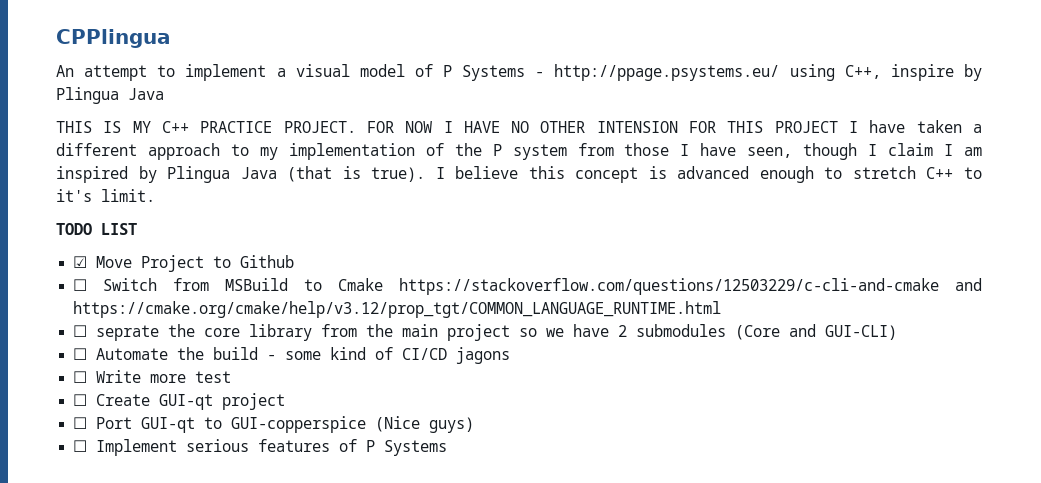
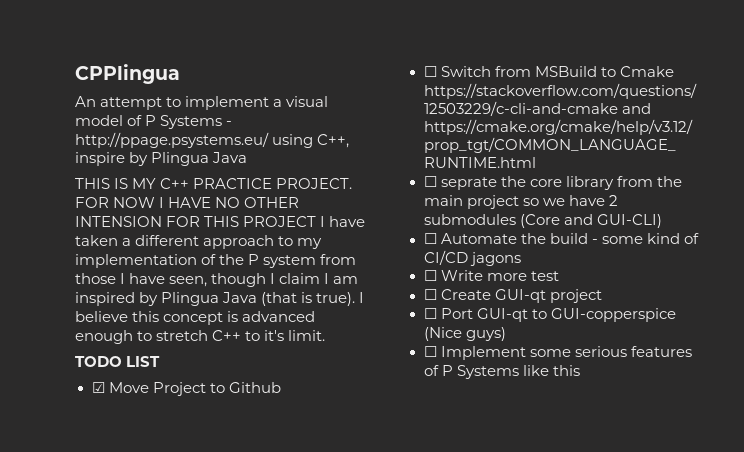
- ☐ Implement serious features of P Systems
+ ☐ Implement some serious features of P Systems like this

